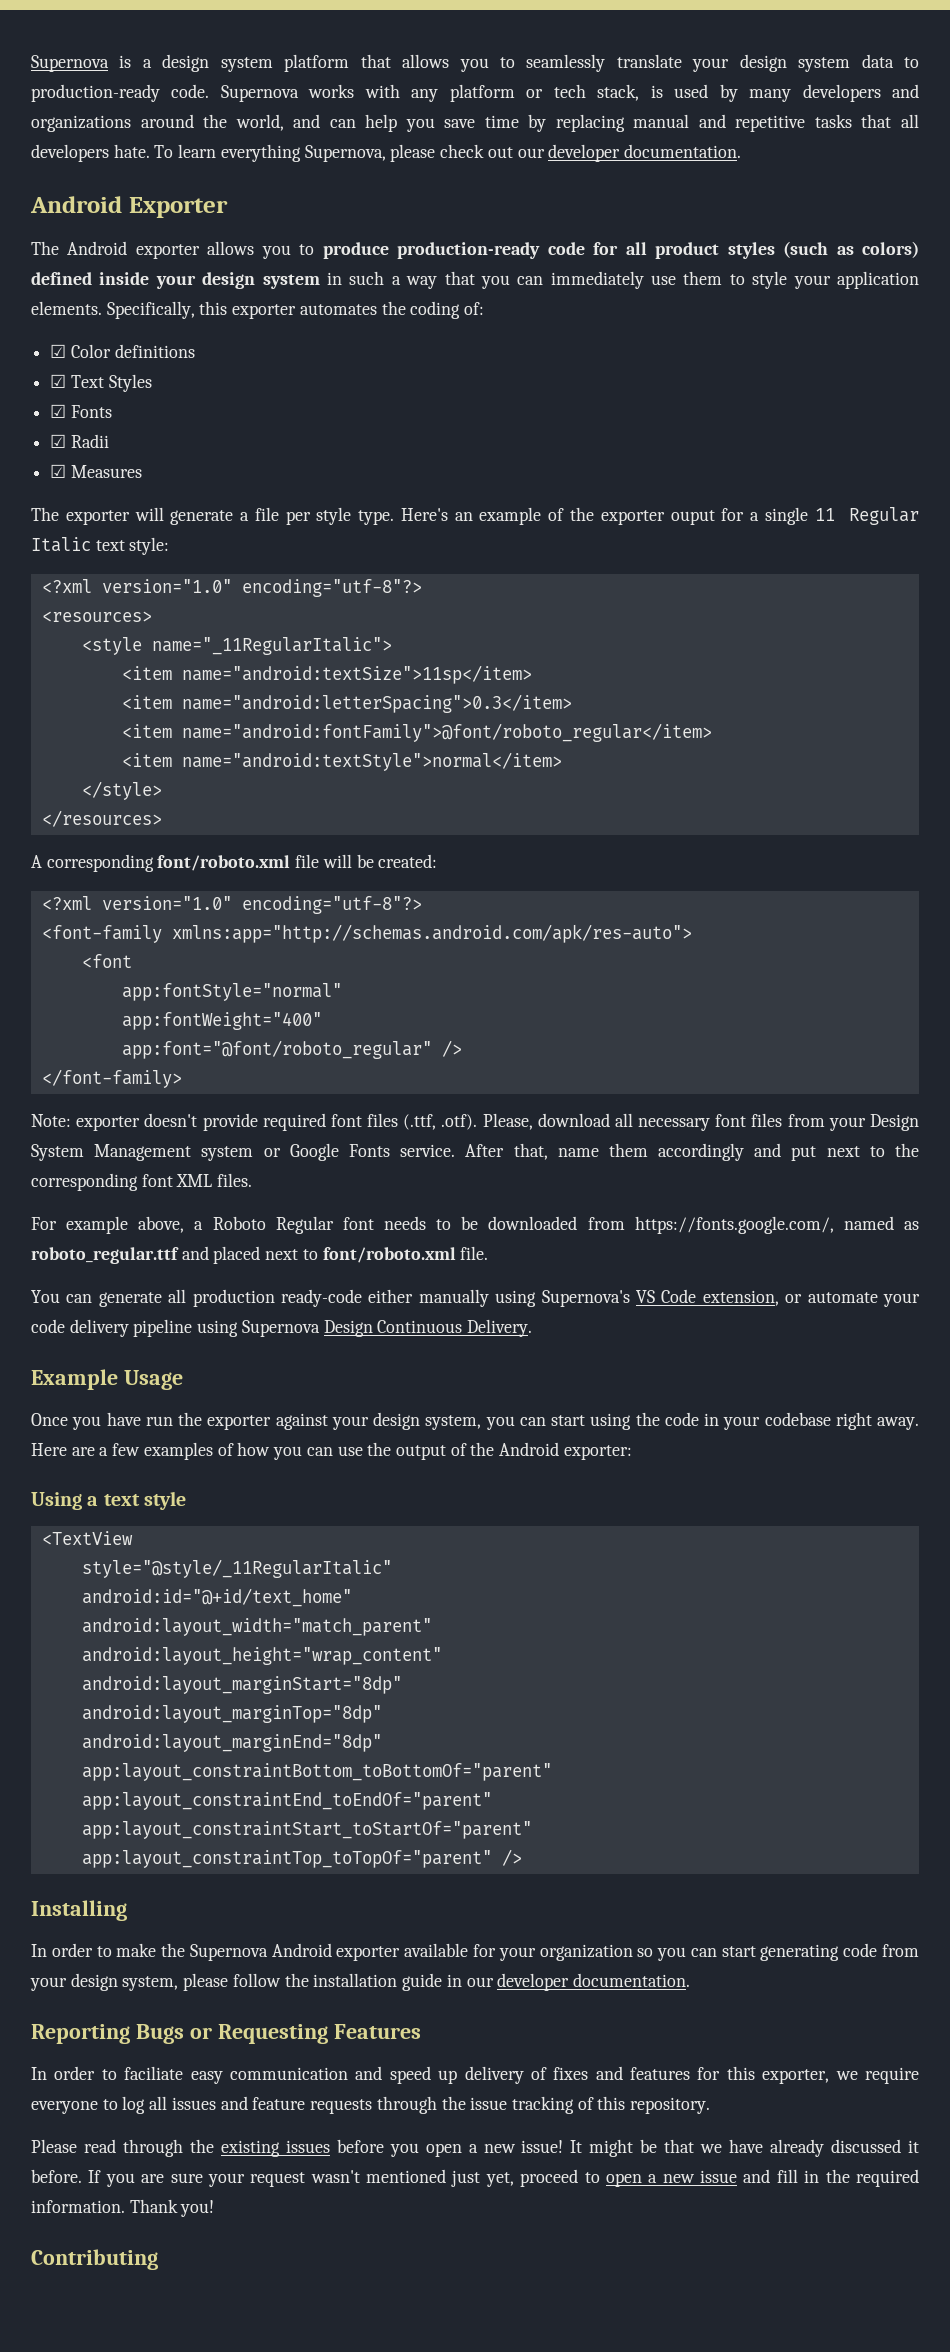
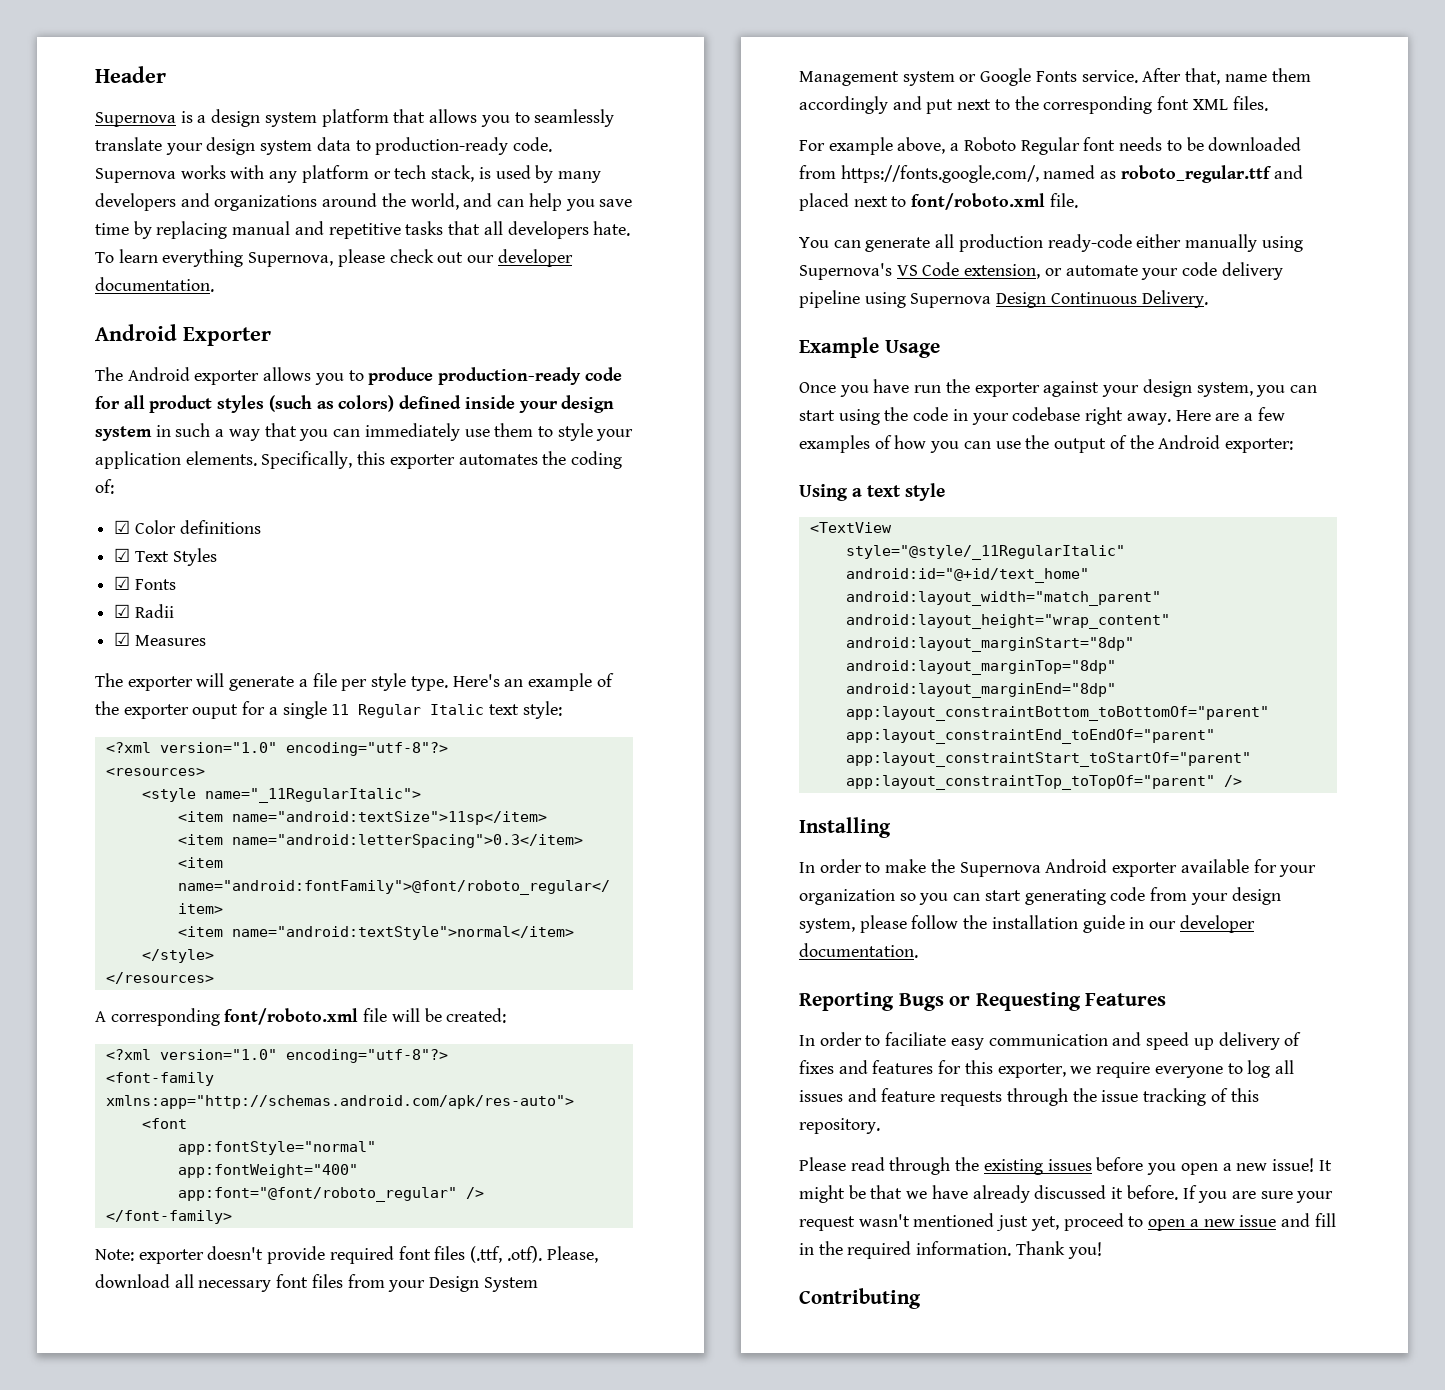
+ Header

